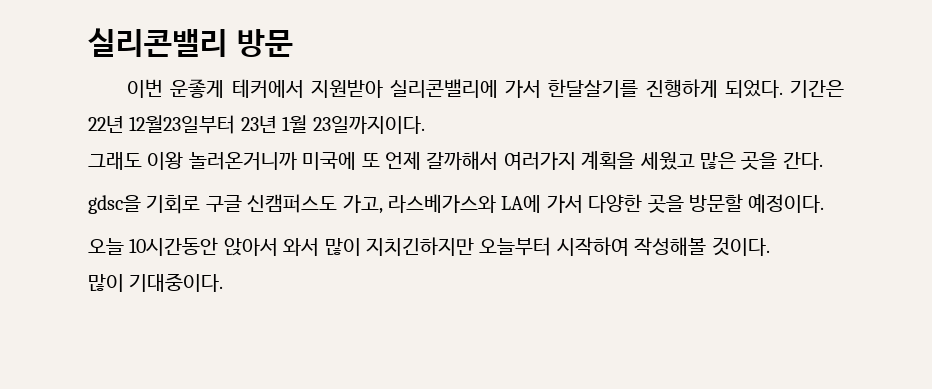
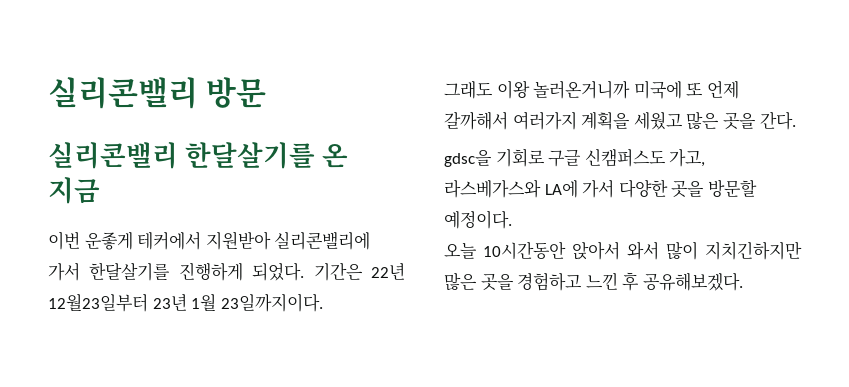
+ 실리콘밸리 한달살기를 온 지금
- 오늘 10시간동안 앉아서 와서 많이 지치긴하지만 오늘부터 시작하여 작성해볼 것이다.
- 많이 기대중이다.
+ 오늘 10시간동안 앉아서 와서 많이 지치긴하지만 많은 곳을 경험하고 느낀 후 공유해보겠다.

